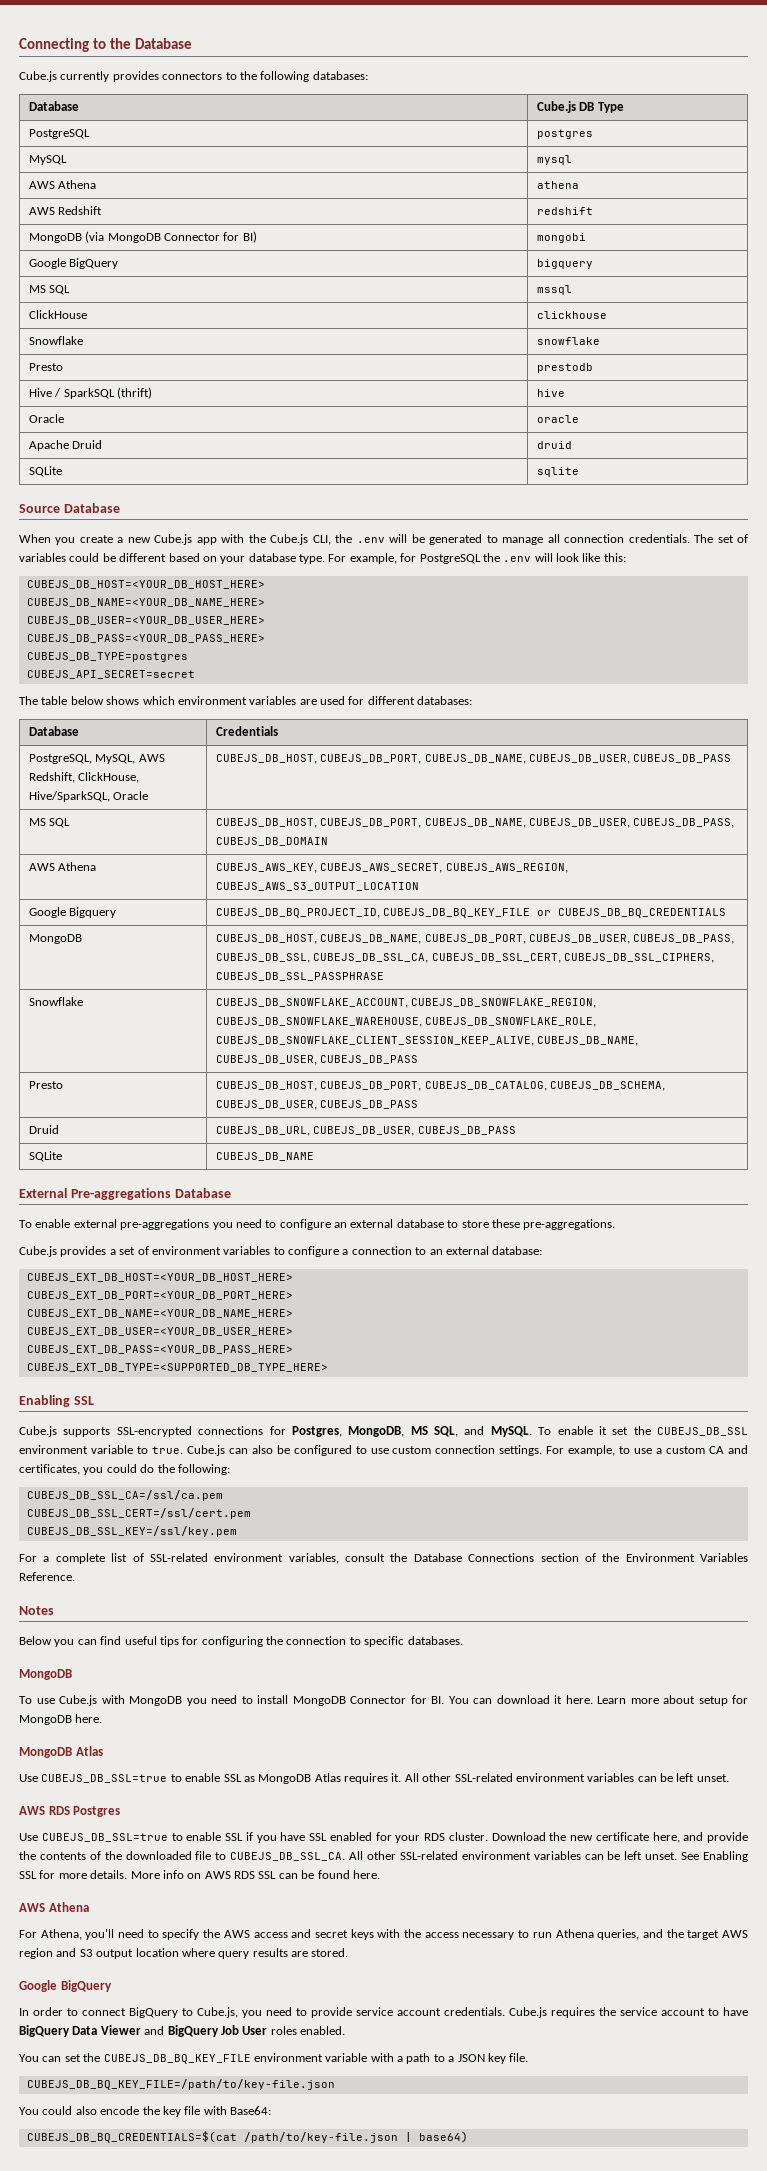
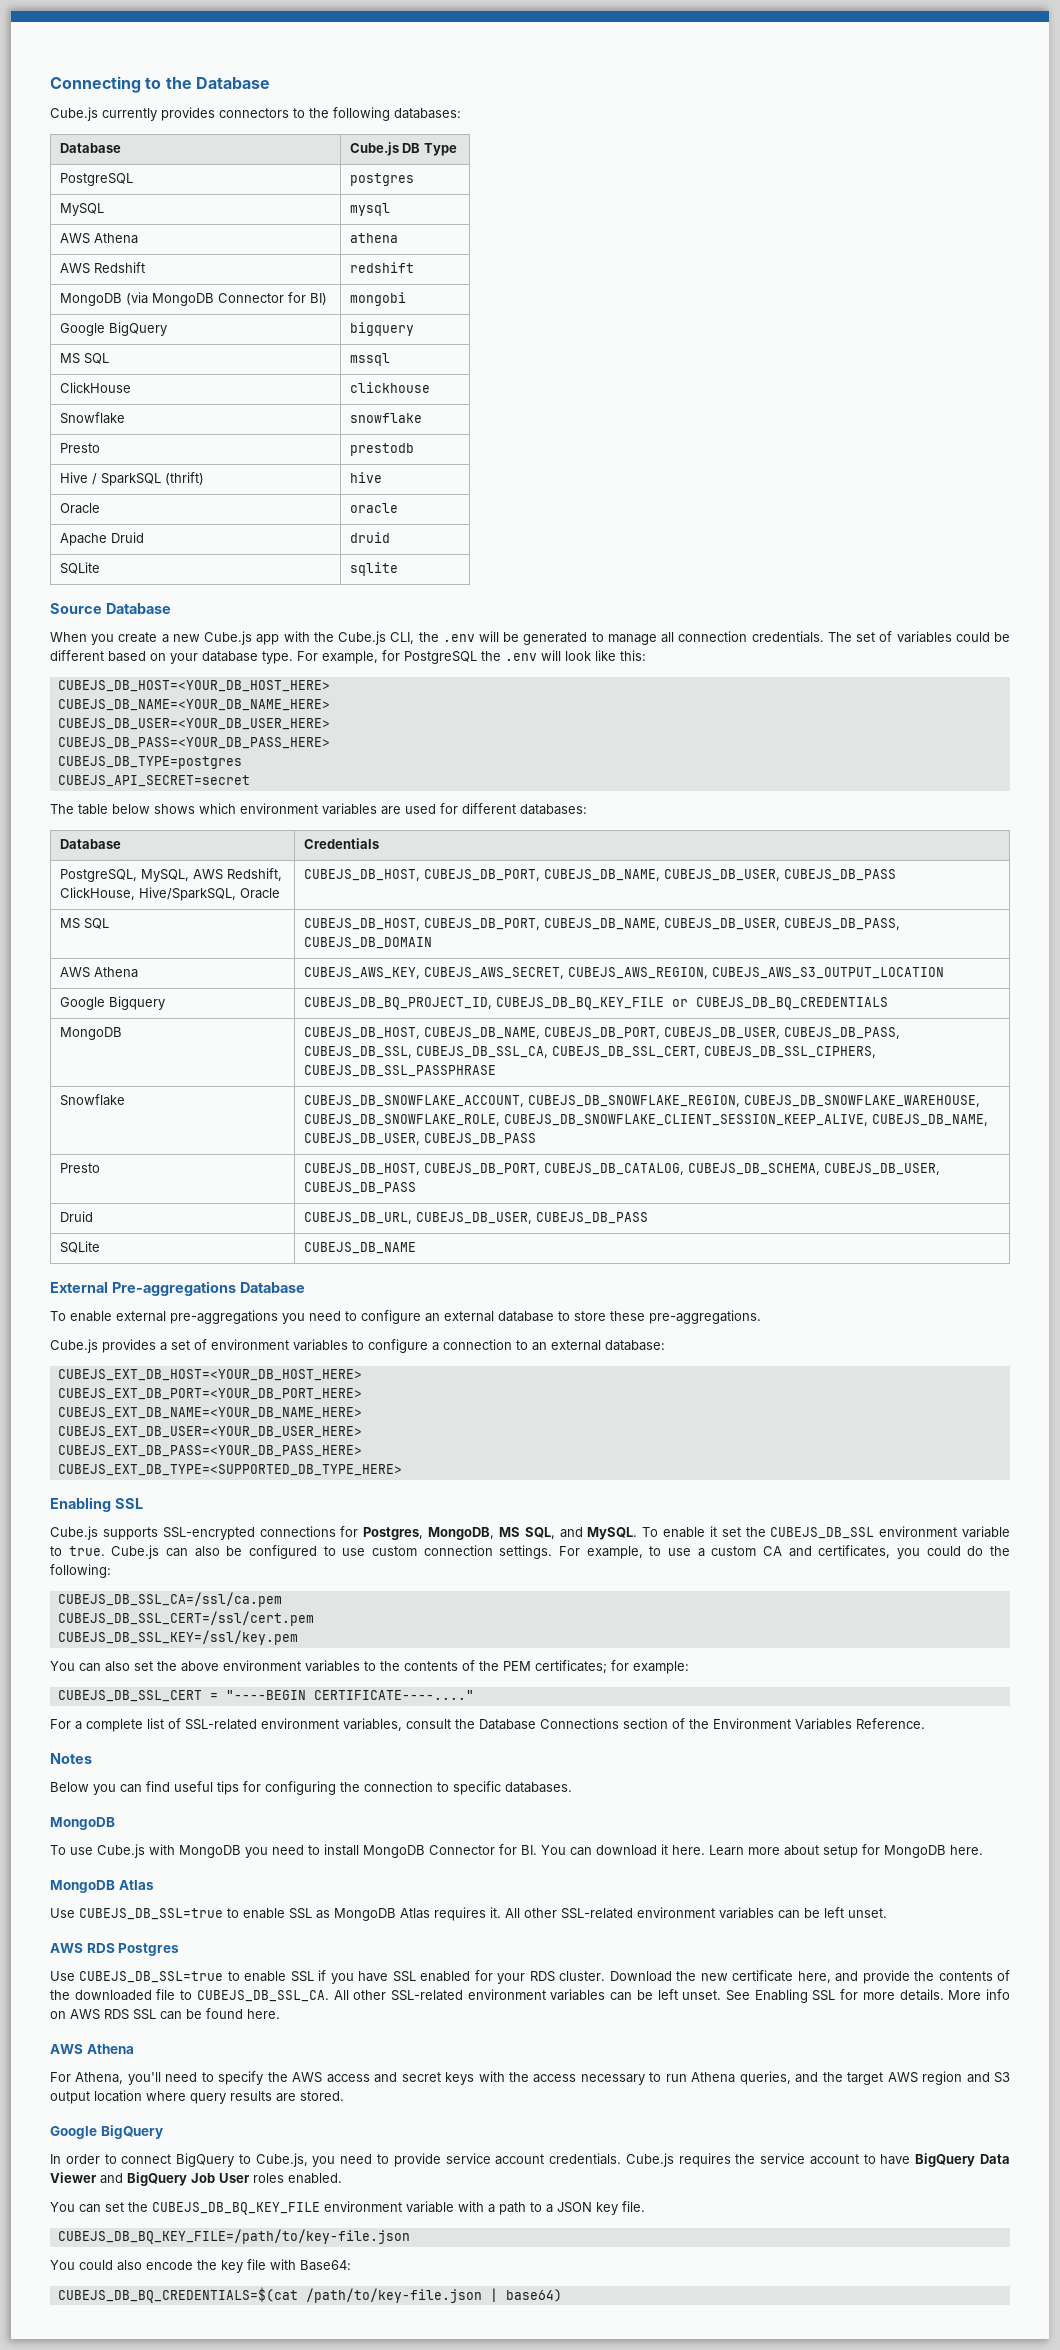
+ You can also set the above environment variables to the contents of the PEM certificates; for example:
+ CUBEJS_DB_SSL_CERT = "----BEGIN CERTIFICATE----...."

